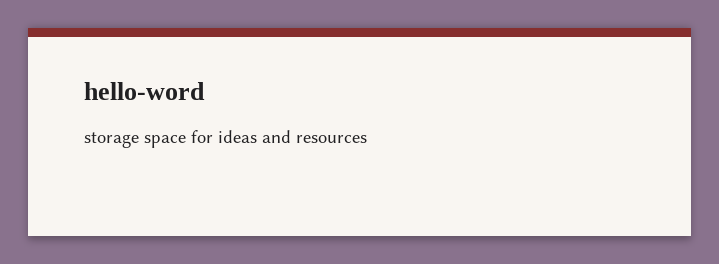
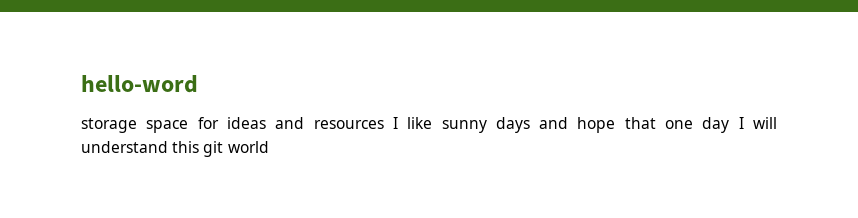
- storage space for ideas and resources
+ storage space for ideas and resources I like sunny days and hope that one day I will understand this git world

